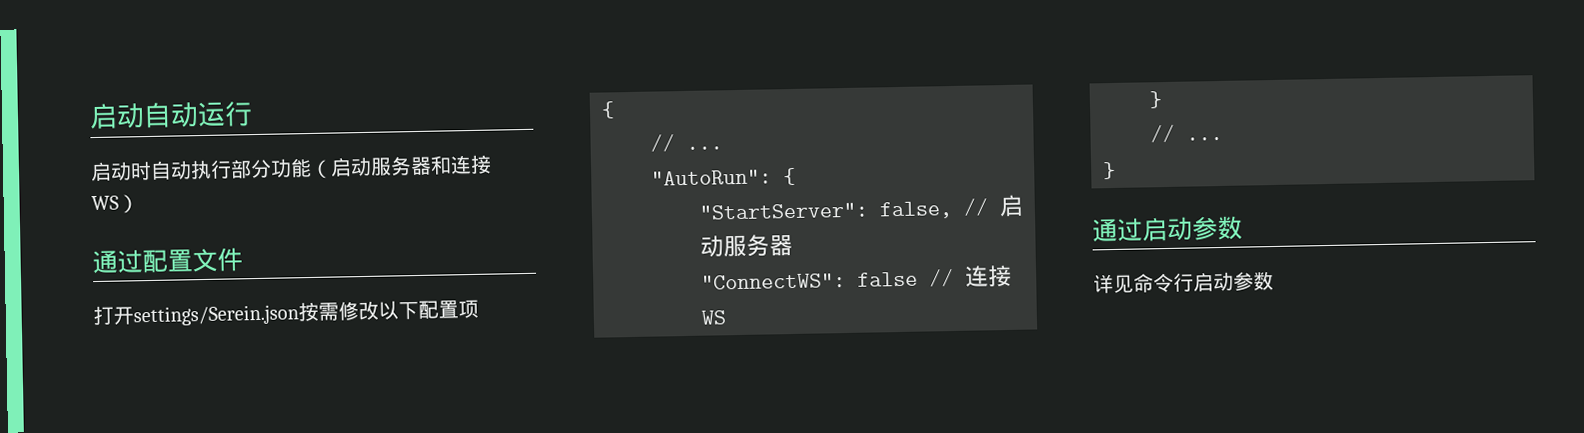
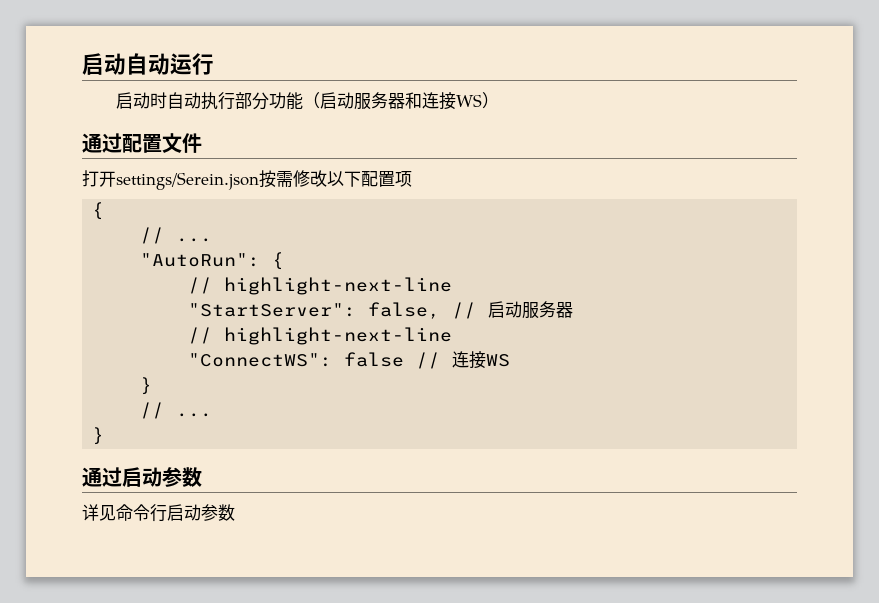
  "AutoRun": {
+ // highlight-next-line
  "StartServer": false, // 启动服务器
+ // highlight-next-line

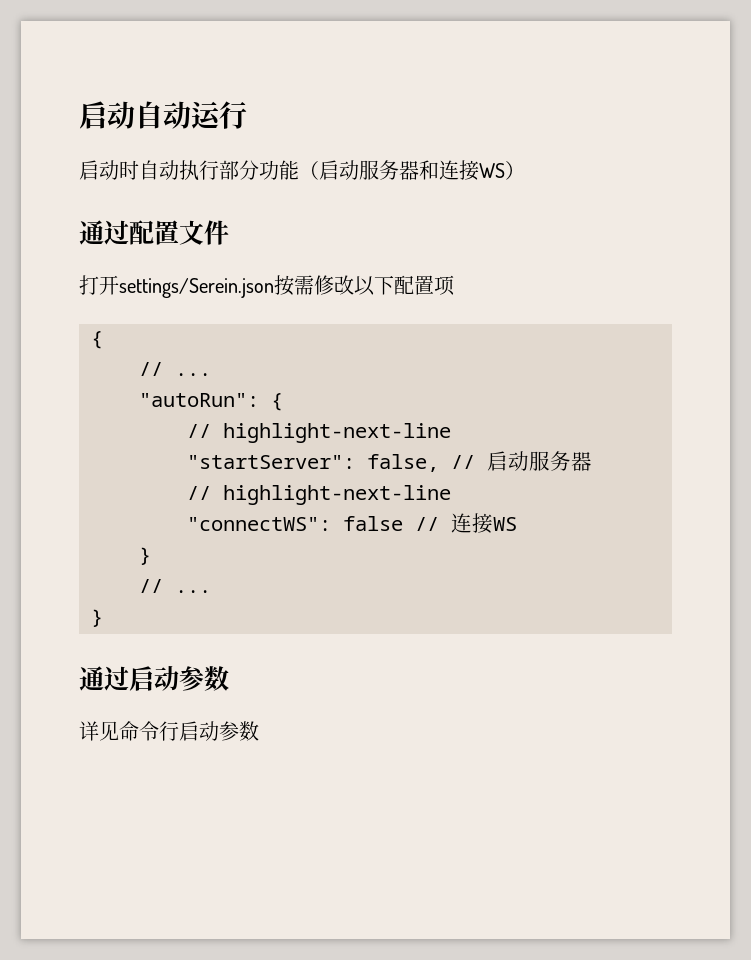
- "AutoRun": {
+ "autoRun": {
- "StartServer": false, // 启动服务器
+ "startServer": false, // 启动服务器
- "ConnectWS": false // 连接WS
+ "connectWS": false // 连接WS

